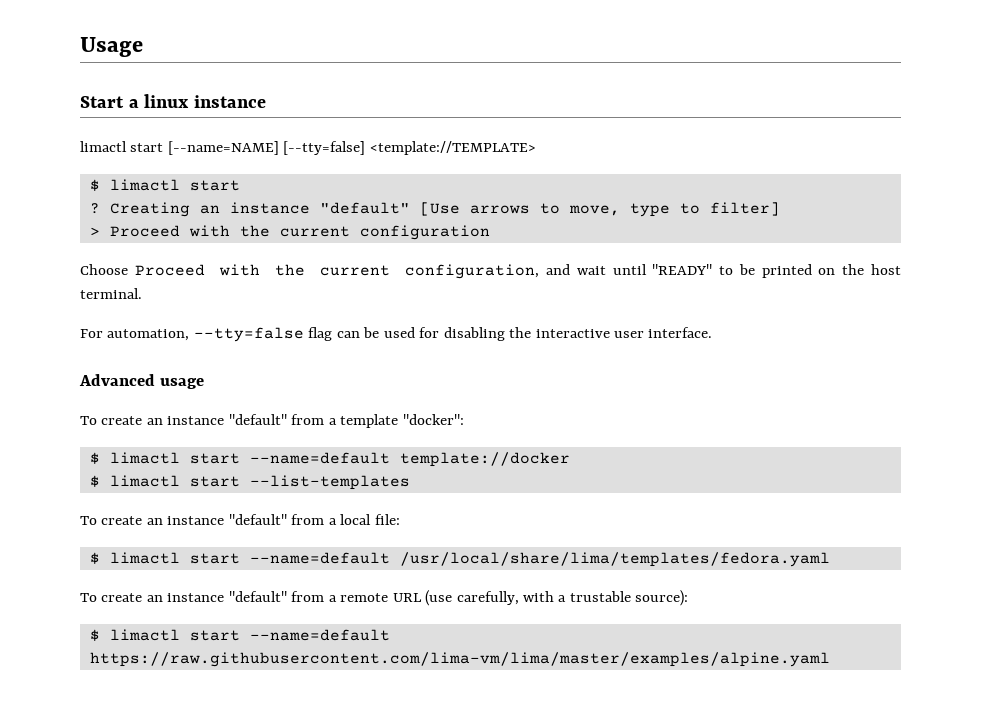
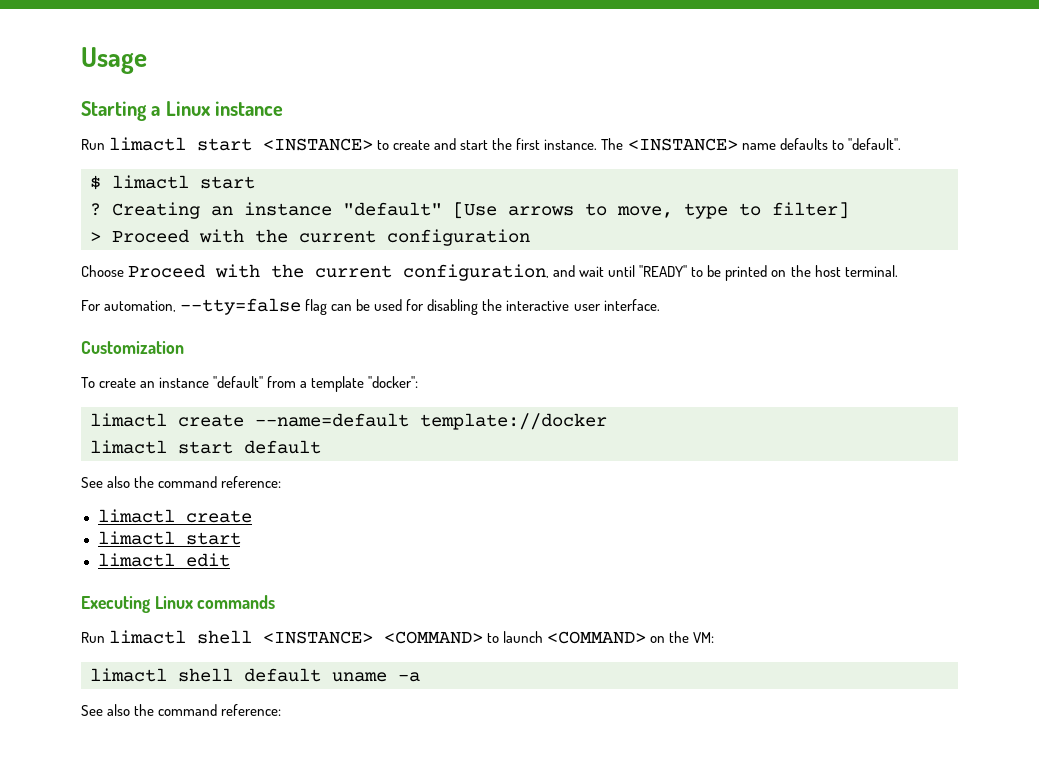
- Start a linux instance
+ Starting a Linux instance
- limactl start [--name=NAME] [--tty=false] <template://TEMPLATE>
+ Run limactl start <INSTANCE> to create and start the first instance. The <INSTANCE> name defaults to "default".
- Advanced usage
+ Customization
- $ limactl start --name=default template://docker
+ limactl create --name=default template://docker
- $ limactl start --list-templates
- To create an instance "default" from a local file:
- $ limactl start --name=default /usr/local/share/lima/templates/fedora.yaml
- To create an instance "default" from a remote URL (use carefully, with a trustable source):
- $ limactl start --name=default https://raw.githubusercontent.com/lima-vm/lima/master/examples/alpine.yaml
+ limactl start default
+ See also the command reference:
+ limactl create
+ limactl start
+ limactl edit
+ Executing Linux commands
+ Run limactl shell <INSTANCE> <COMMAND> to launch <COMMAND> on the VM:
+ limactl shell default uname -a
+ See also the command reference:

